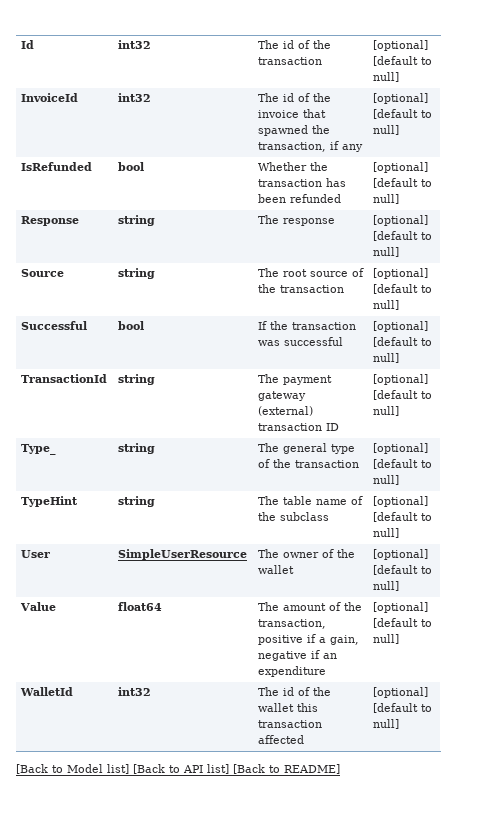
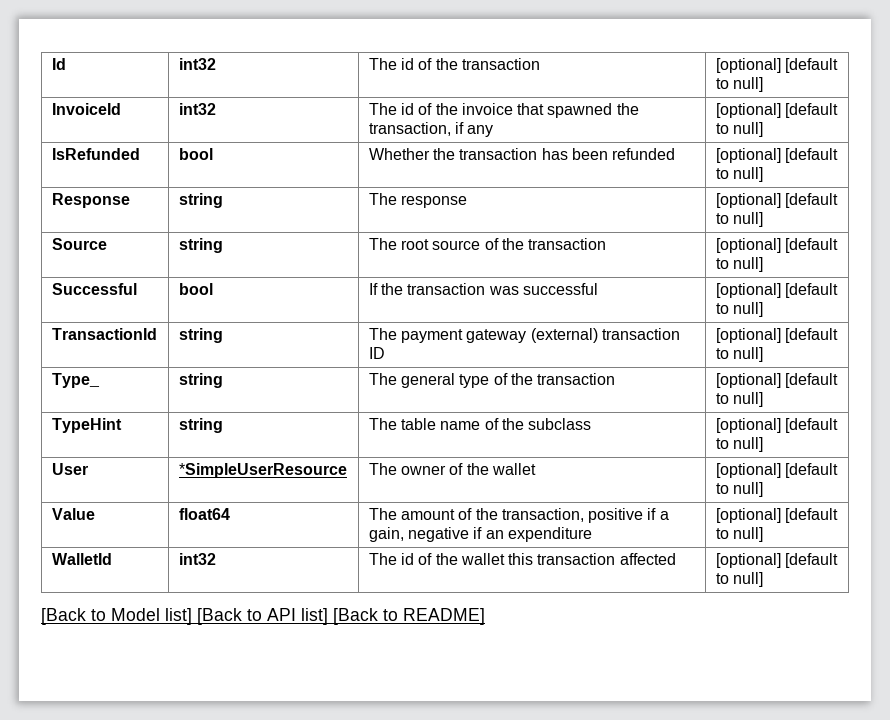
- User | SimpleUserResource | The owner of the wallet | [optional] [default to null]
+ User | *SimpleUserResource | The owner of the wallet | [optional] [default to null]

